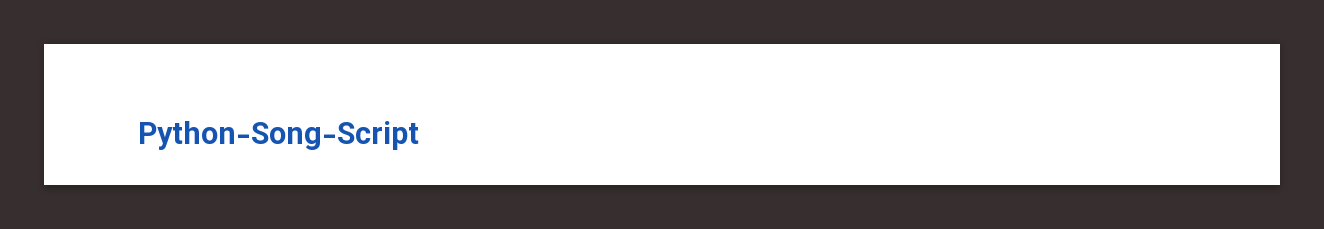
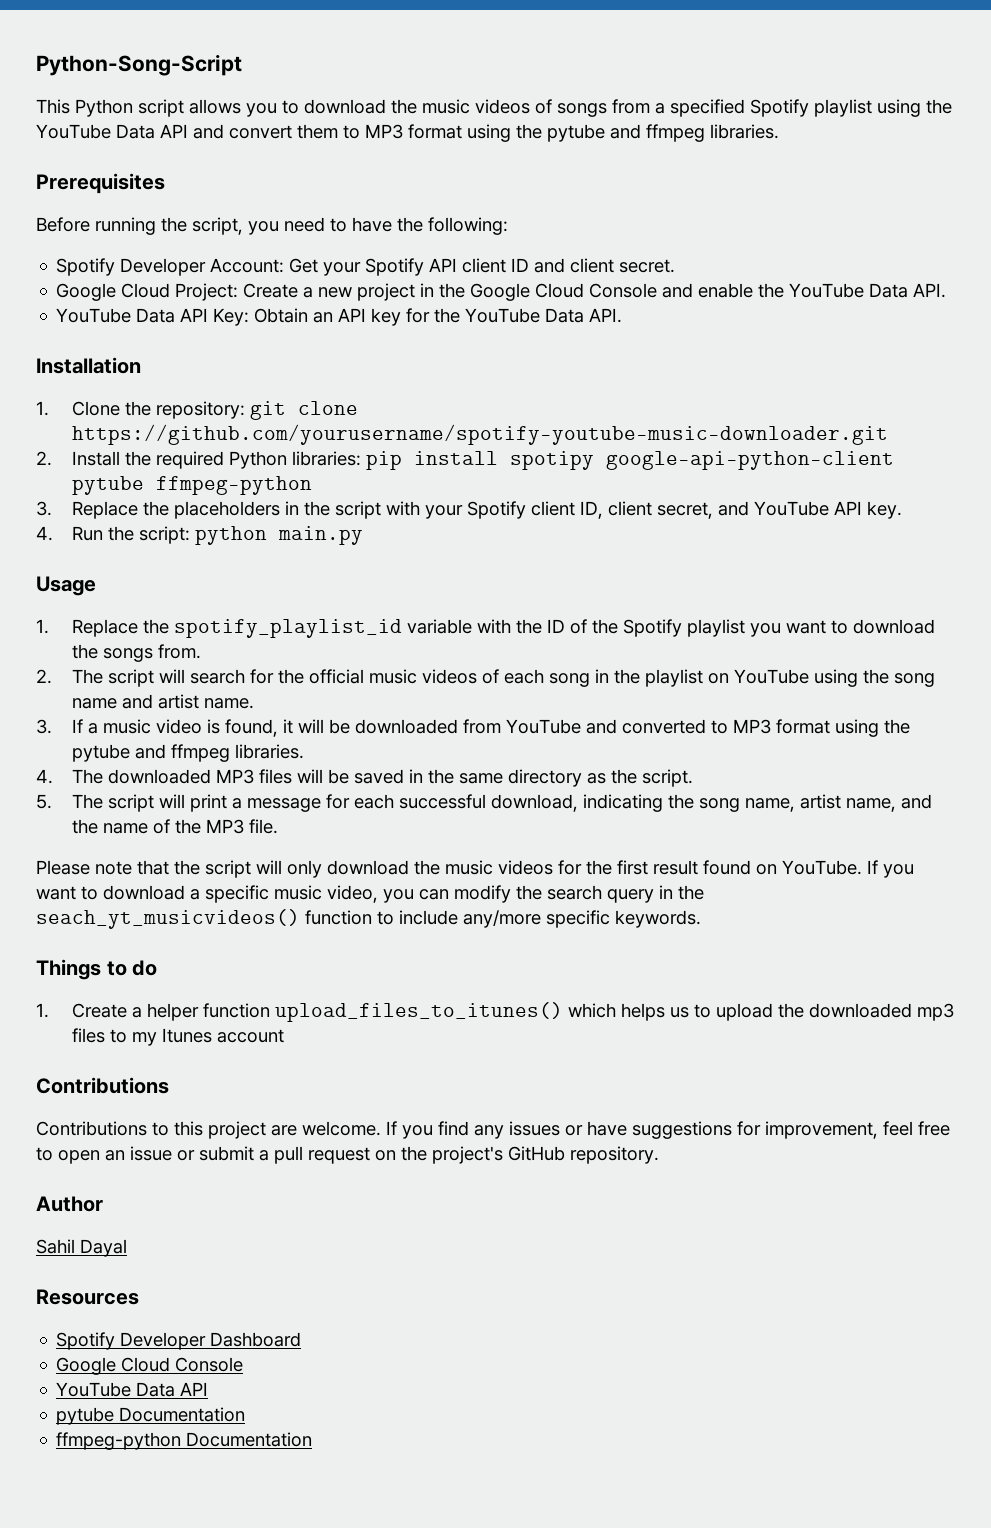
+ This Python script allows you to download the music videos of songs from a specified Spotify playlist using the YouTube Data API and convert them to MP3 format using the pytube and ffmpeg libraries.
+ Prerequisites
+ Before running the script, you need to have the following:
+ Spotify Developer Account: Get your Spotify API client ID and client secret.
+ Google Cloud Project: Create a new project in the Google Cloud Console and enable the YouTube Data API.
+ YouTube Data API Key: Obtain an API key for the YouTube Data API.
+ Installation
+ 1. Clone the repository: git clone https://github.com/yourusername/spotify-youtube-music-downloader.git
+ 2. Install the required Python libraries: pip install spotipy google-api-python-client pytube ffmpeg-python
+ 3. Replace the placeholders in the script with your Spotify client ID, client secret, and YouTube API key.
+ 4. Run the script: python main.py
+ Usage
+ 1. Replace the spotify_playlist_id variable with the ID of the Spotify playlist you want to download the songs from.
+ 2. The script will search for the official music videos of each song in the playlist on YouTube using the song name and artist name.
+ 3. If a music video is found, it will be downloaded from YouTube and converted to MP3 format using the pytube and ffmpeg libraries.
+ 4. The downloaded MP3 files will be saved in the same directory as the script.
+ 5. The script will print a message for each successful download, indicating the song name, artist name, and the name of the MP3 file.
+ Please note that the script will only download the music videos for the first result found on YouTube. If you want to download a specific music video, you can modify the search query in the seach_yt_musicvideos() function to include any/more specific keywords.
+ Things to do
+ 1. Create a helper function upload_files_to_itunes() which helps us to upload the downloaded mp3 files to my Itunes account
+ Contributions
+ Contributions to this project are welcome. If you find any issues or have suggestions for improvement, feel free to open an issue or submit a pull request on the project's GitHub repository.
+ Author
+ Sahil Dayal
+ Resources
+ Spotify Developer Dashboard
+ Google Cloud Console
+ YouTube Data API
+ pytube Documentation
+ ffmpeg-python Documentation

